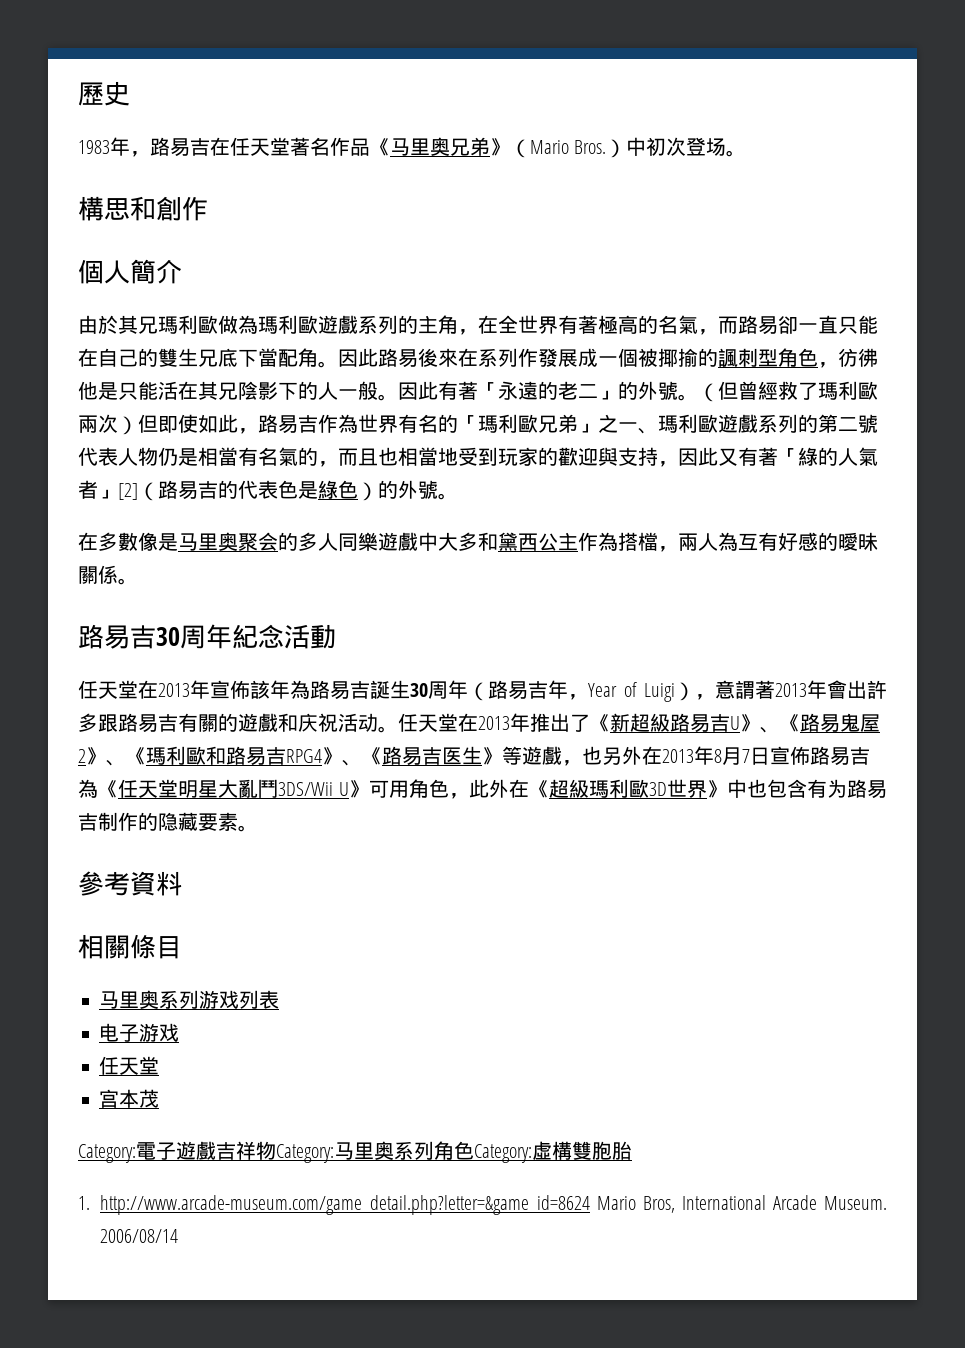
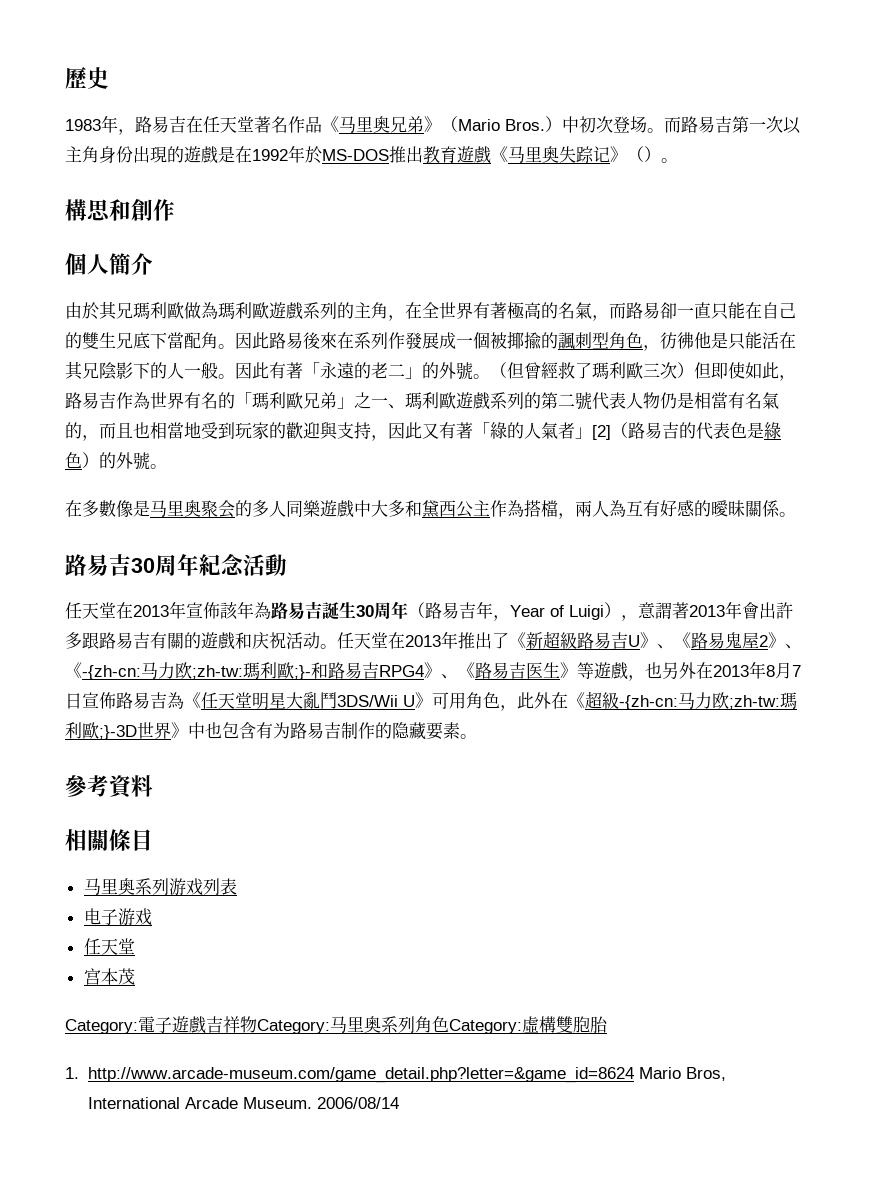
+ 而路易吉第一次以主角身份出現的遊戲是在1992年於MS-DOS推出教育遊戲《马里奥失踪记》（）。
- （但曾經救了瑪利歐兩次）但即使如此，路易吉作為世界有名的「瑪利歐兄弟」之一、瑪利歐遊戲系列的第二號代表人物仍是相當有名氣的，而且也相當地受到玩家的歡迎與支持，因此又有著「綠的人氣者」[2]（路易吉的代表色是綠色）的外號。
+ （但曾經救了瑪利歐三次）但即使如此，路易吉作為世界有名的「瑪利歐兄弟」之一、瑪利歐遊戲系列的第二號代表人物仍是相當有名氣的，而且也相當地受到玩家的歡迎與支持，因此又有著「綠的人氣者」[2]（路易吉的代表色是綠色）的外號。
- 任天堂在2013年推出了《新超級路易吉U》、《路易鬼屋2》、《瑪利歐和路易吉RPG4》、《路易吉医生》等遊戲，也另外在2013年8月7日宣佈路易吉為《任天堂明星大亂鬥3DS/Wii U》可用角色，此外在《超級瑪利歐3D世界》中也包含有为路易吉制作的隐藏要素。
+ 任天堂在2013年推出了《新超級路易吉U》、《路易鬼屋2》、《-{zh-cn:马力欧;zh-tw:瑪利歐;}-和路易吉RPG4》、《路易吉医生》等遊戲，也另外在2013年8月7日宣佈路易吉為《任天堂明星大亂鬥3DS/Wii U》可用角色，此外在《超級-{zh-cn:马力欧;zh-tw:瑪利歐;}-3D世界》中也包含有为路易吉制作的隐藏要素。

